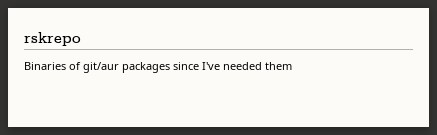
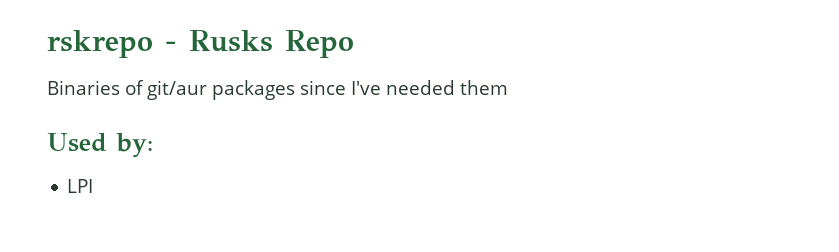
- rskrepo
+ rskrepo - Rusks Repo
+ Used by:
+ LPI

